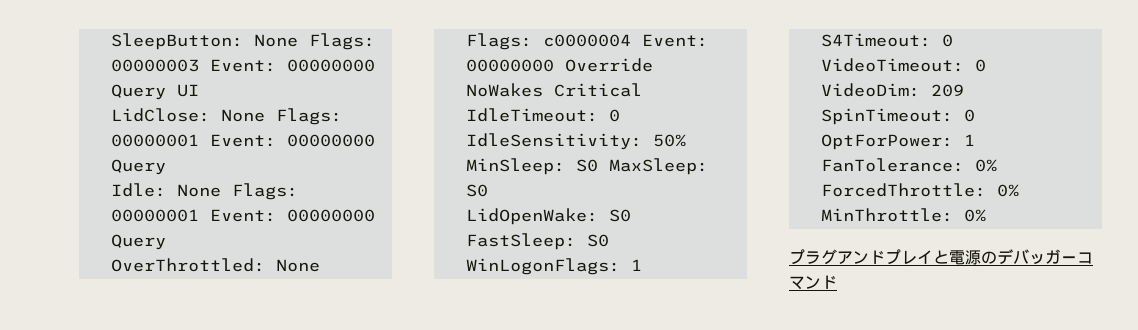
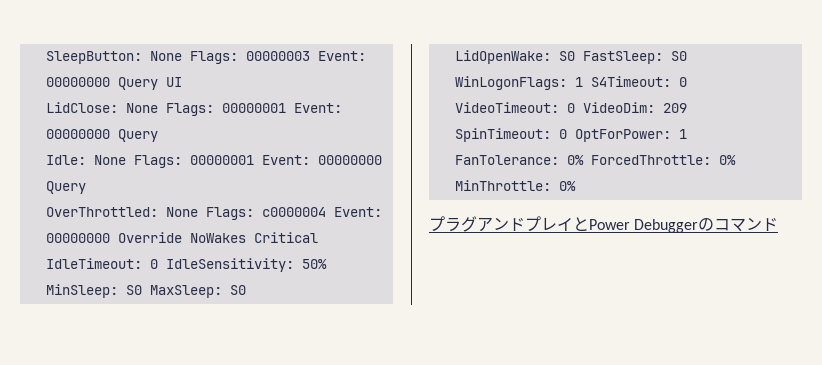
- プラグアンドプレイと電源のデバッガーコマンド
+ プラグアンドプレイとPower Debuggerのコマンド

